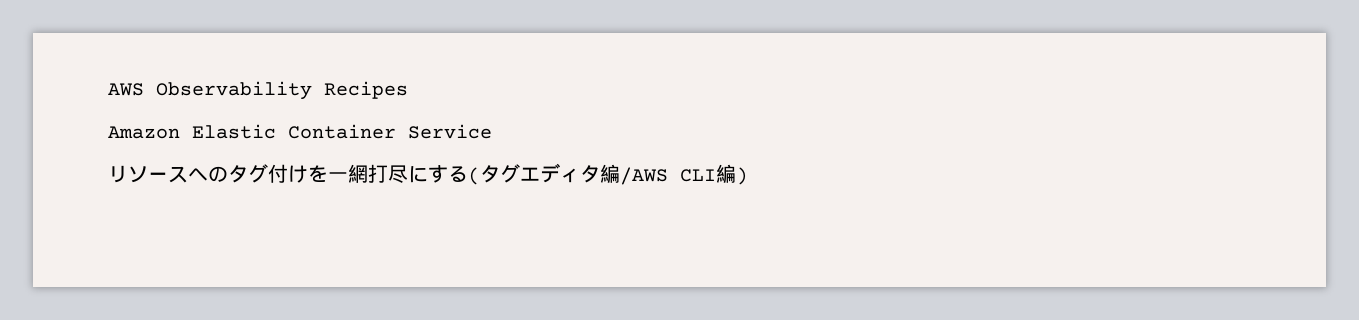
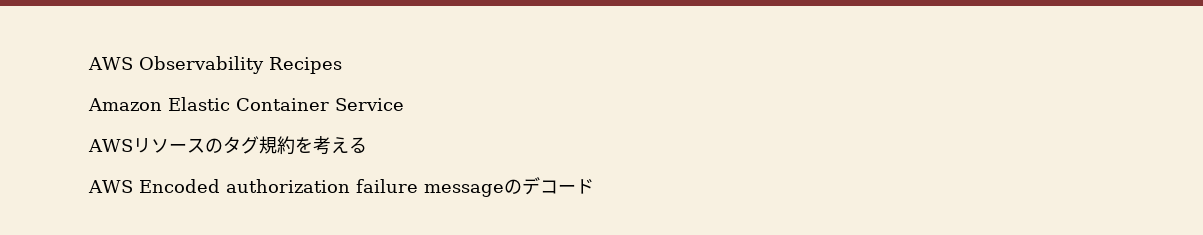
- リソースへのタグ付けを一網打尽にする(タグエディタ編/AWS CLI編)
+ AWSリソースのタグ規約を考える
+ AWS Encoded authorization failure messageのデコード

